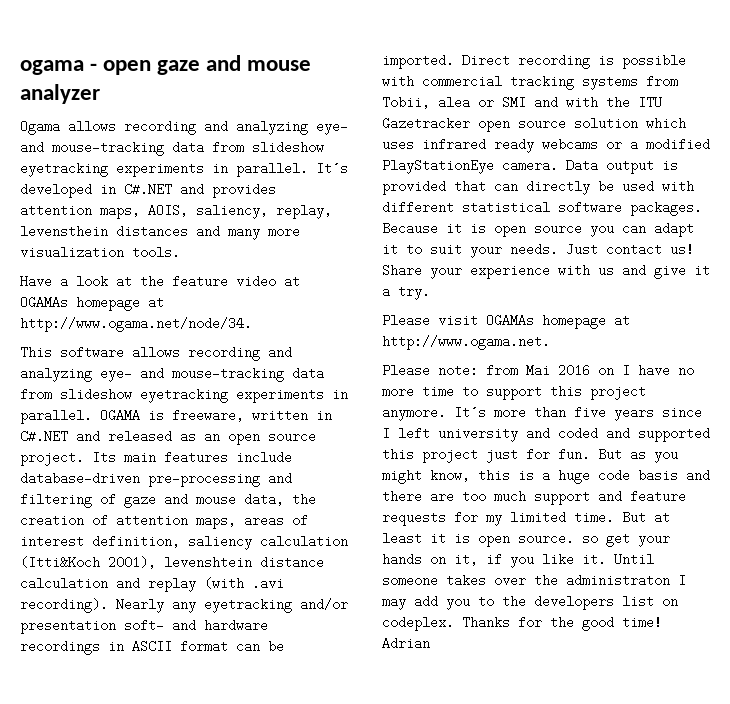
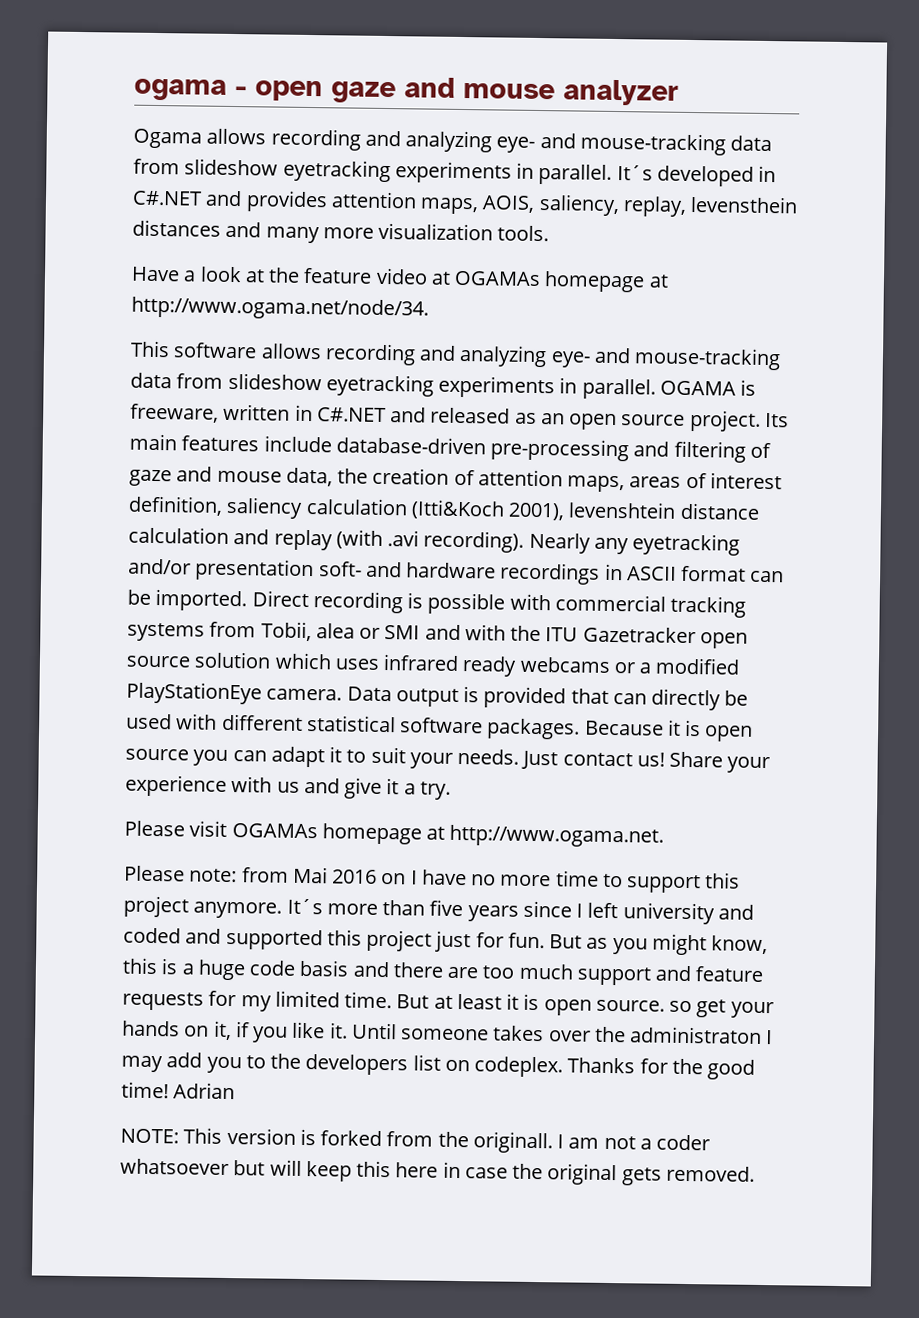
+ NOTE: This version is forked from the originall. I am not a coder whatsoever but will keep this here in case the original gets removed.

